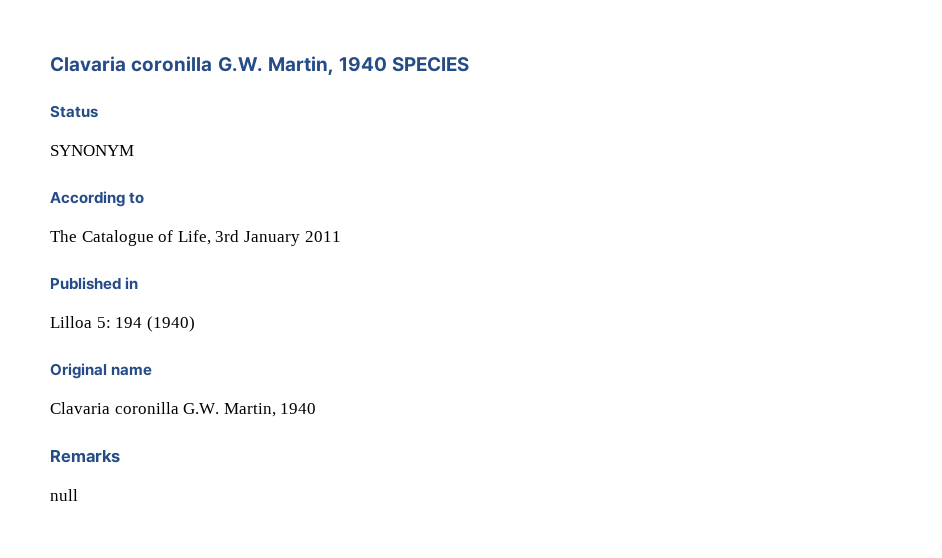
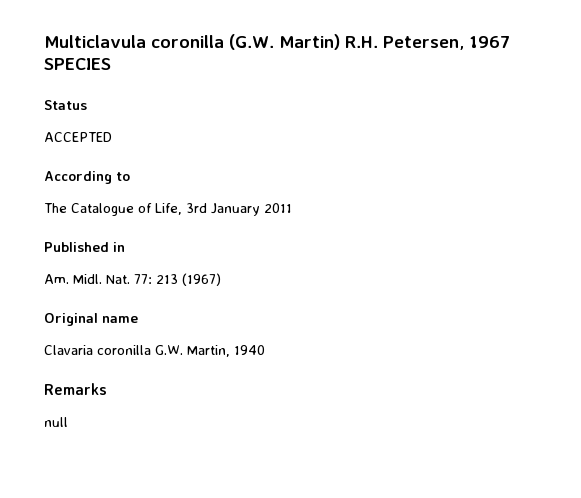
- Clavaria coronilla G.W. Martin, 1940 SPECIES
+ Multiclavula coronilla (G.W. Martin) R.H. Petersen, 1967 SPECIES
- SYNONYM
+ ACCEPTED
- Lilloa 5: 194 (1940)
+ Am. Midl. Nat. 77: 213 (1967)

